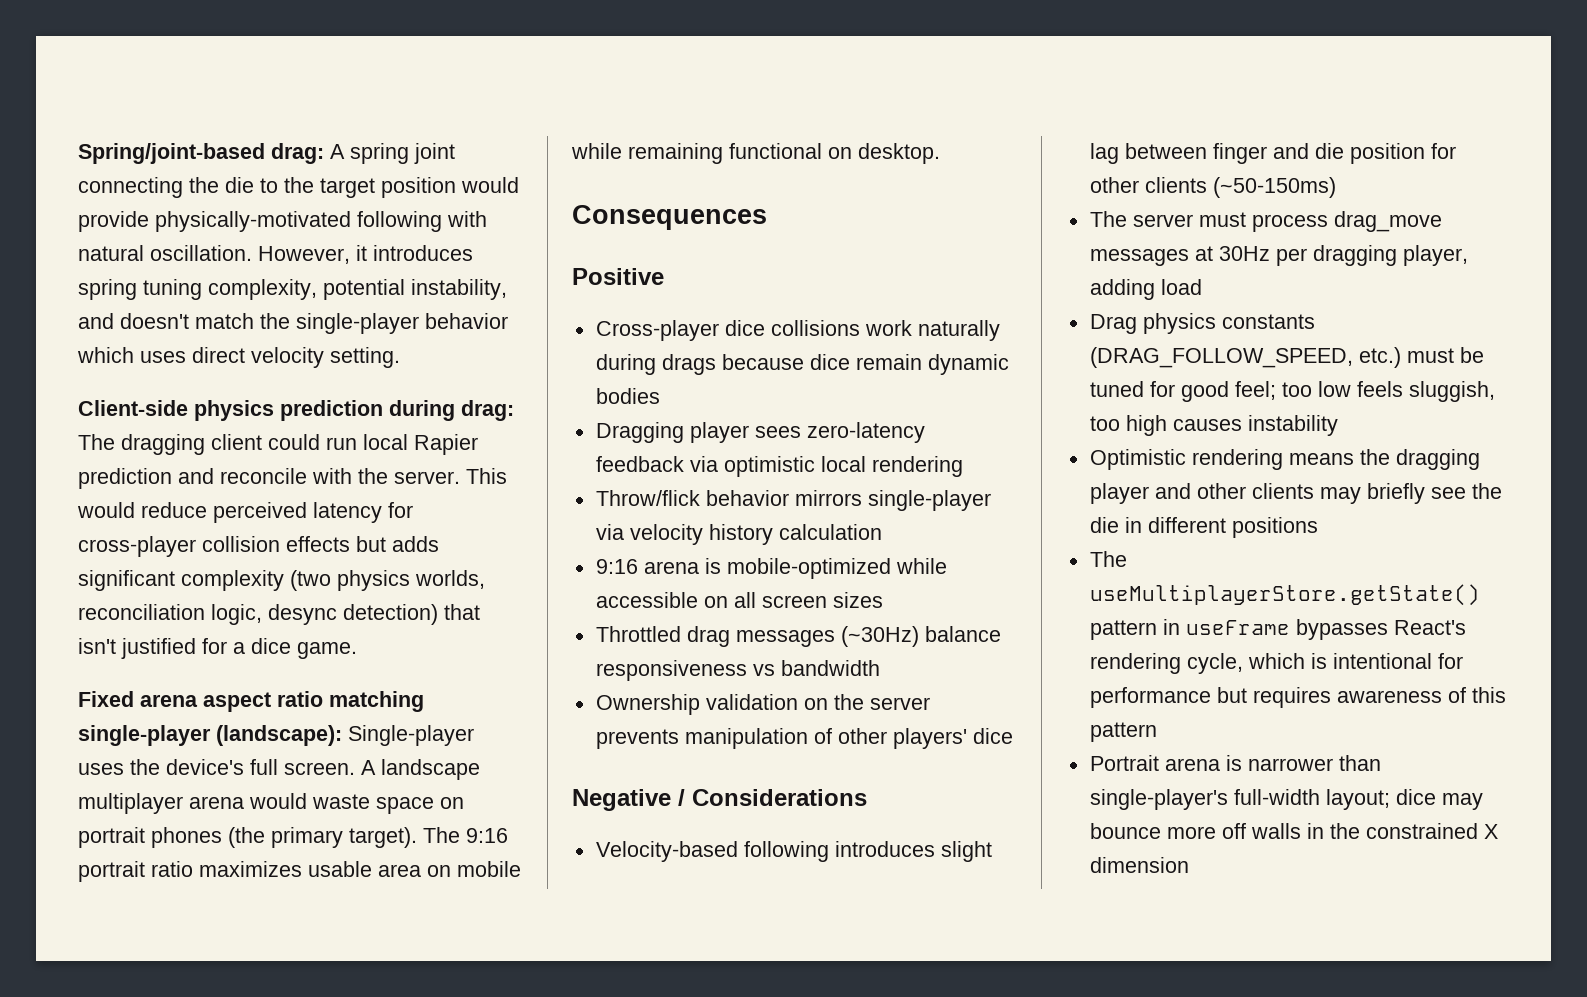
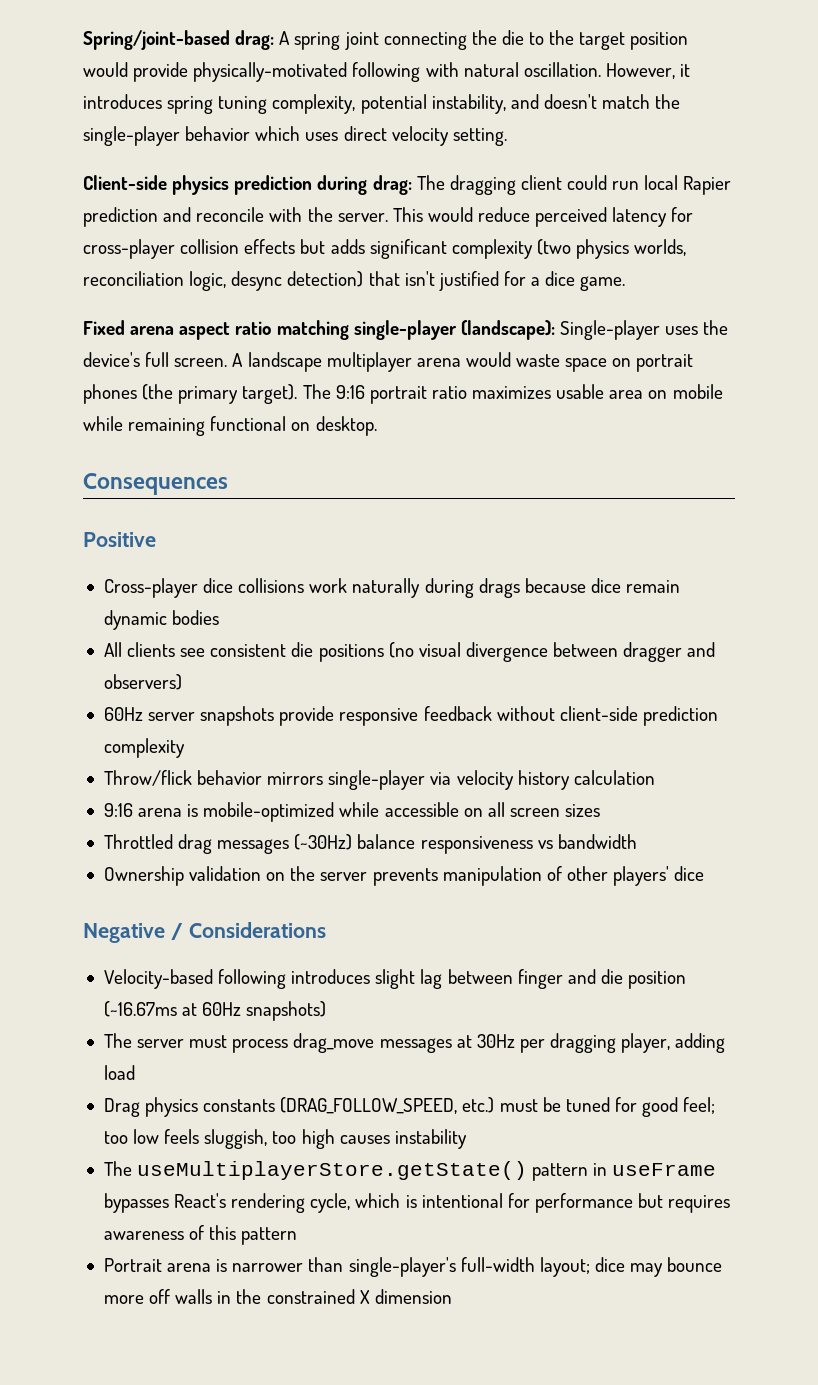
- Dragging player sees zero-latency feedback via optimistic local rendering
+ All clients see consistent die positions (no visual divergence between dragger and observers)
+ 60Hz server snapshots provide responsive feedback without client-side prediction complexity
- Velocity-based following introduces slight lag between finger and die position for other clients (~50-150ms)
+ Velocity-based following introduces slight lag between finger and die position (~16.67ms at 60Hz snapshots)
- Optimistic rendering means the dragging player and other clients may briefly see the die in different positions

